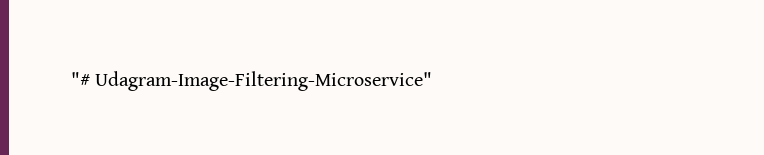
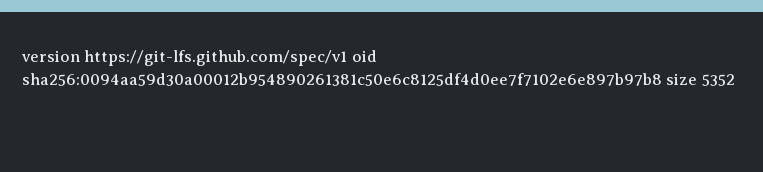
- "# Udagram-Image-Filtering-Microservice"
+ version https://git-lfs.github.com/spec/v1 oid sha256:0094aa59d30a00012b954890261381c50e6c8125df4d0ee7f7102e6e897b97b8 size 5352

